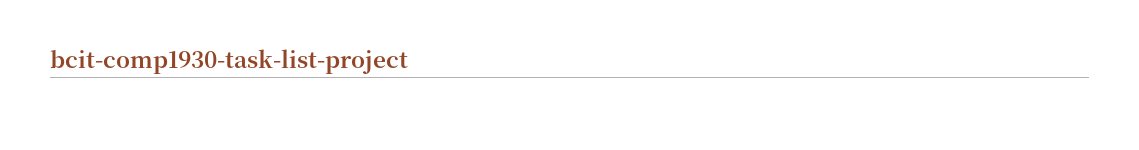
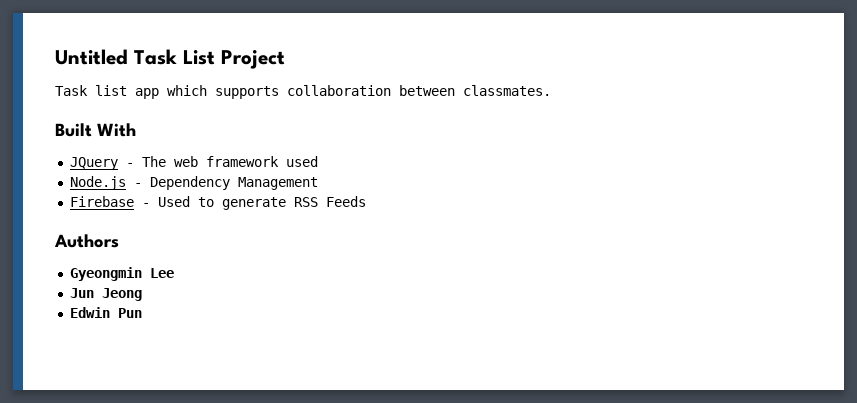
- bcit-comp1930-task-list-project
+ Untitled Task List Project
+ Task list app which supports collaboration between classmates.
+ Built With
+ JQuery - The web framework used
+ Node.js - Dependency Management
+ Firebase - Used to generate RSS Feeds
+ Authors
+ Gyeongmin Lee
+ Jun Jeong
+ Edwin Pun

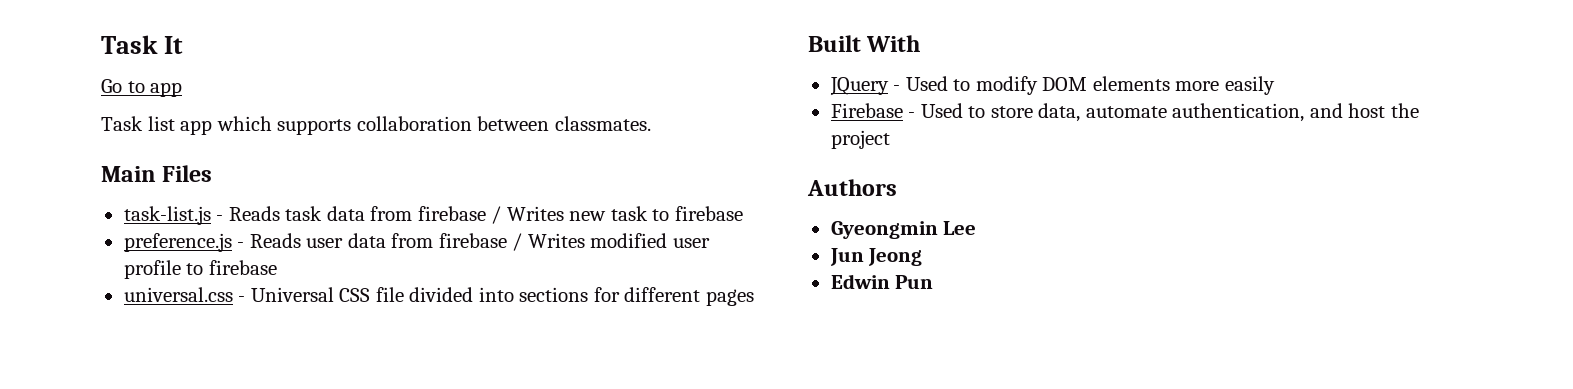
- Untitled Task List Project
+ Task It
+ Go to app
+ Main Files
+ task-list.js - Reads task data from firebase / Writes new task to firebase
+ preference.js - Reads user data from firebase / Writes modified user profile to firebase
+ universal.css - Universal CSS file divided into sections for different pages
  Built With
- JQuery - The web framework used
- Node.js - Dependency Management
- Firebase - Used to generate RSS Feeds
+ JQuery - Used to modify DOM elements more easily
+ Firebase - Used to store data, automate authentication, and host the project

